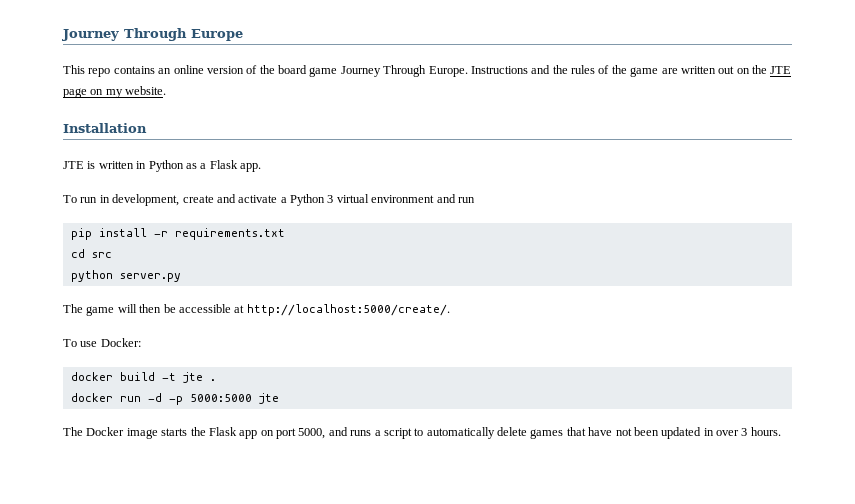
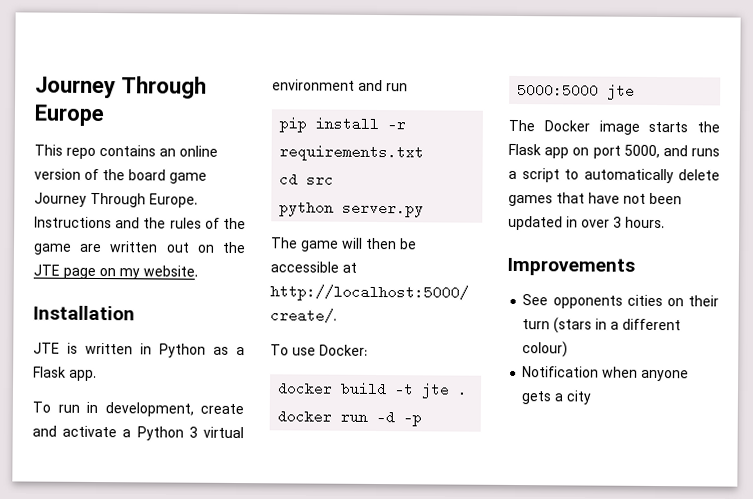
+ Improvements
+ See opponents cities on their turn (stars in a different colour)
+ Notification when anyone gets a city

